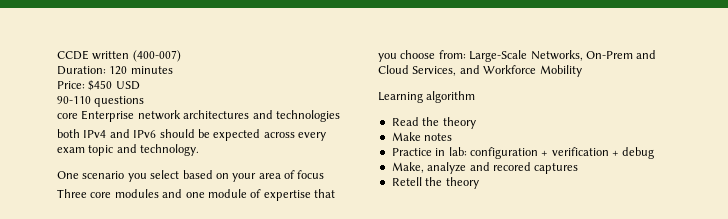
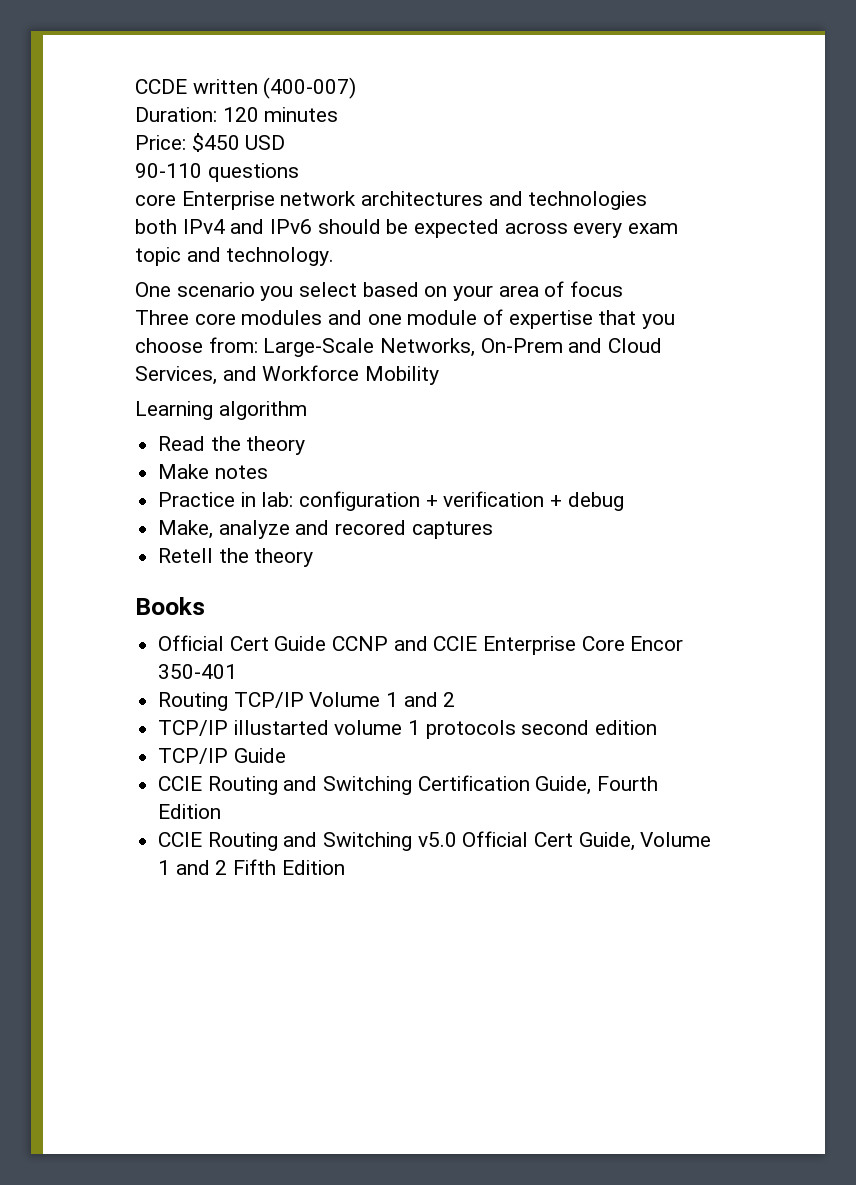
+ Books
+ Official Cert Guide CCNP and CCIE Enterprise Core Encor 350-401
+ Routing TCP/IP Volume 1 and 2
+ TCP/IP illustarted volume 1 protocols second edition
+ TCP/IP Guide
+ CCIE Routing and Switching Certification Guide, Fourth Edition
+ CCIE Routing and Switching v5.0 Official Cert Guide, Volume 1 and 2 Fifth Edition

